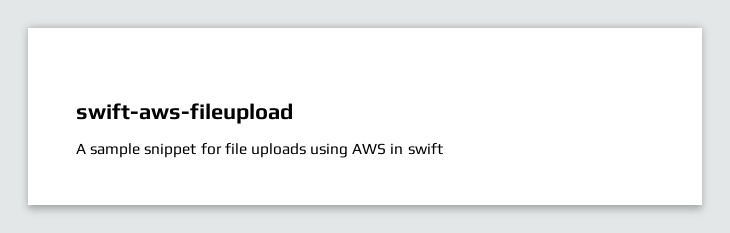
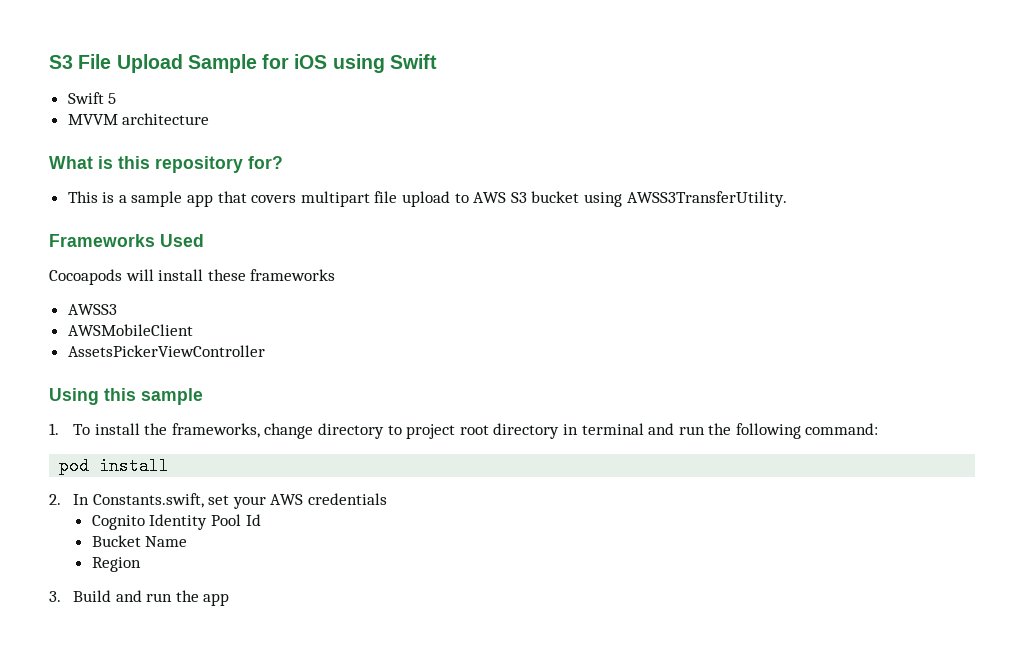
- swift-aws-fileupload
- A sample snippet for file uploads using AWS in swift
+ S3 File Upload Sample for iOS using Swift
+ Swift 5
+ MVVM architecture
+ What is this repository for?
+ This is a sample app that covers multipart file upload to AWS S3 bucket using AWSS3TransferUtility.
+ Frameworks Used
+ Cocoapods will install these frameworks
+ AWSS3
+ AWSMobileClient
+ AssetsPickerViewController
+ Using this sample
+ 1. To install the frameworks, change directory to project root directory in terminal and run the following command:
+ pod install
+ 2. In Constants.swift, set your AWS credentials
+ Cognito Identity Pool Id
+ Bucket Name
+ Region
+ 3. Build and run the app

